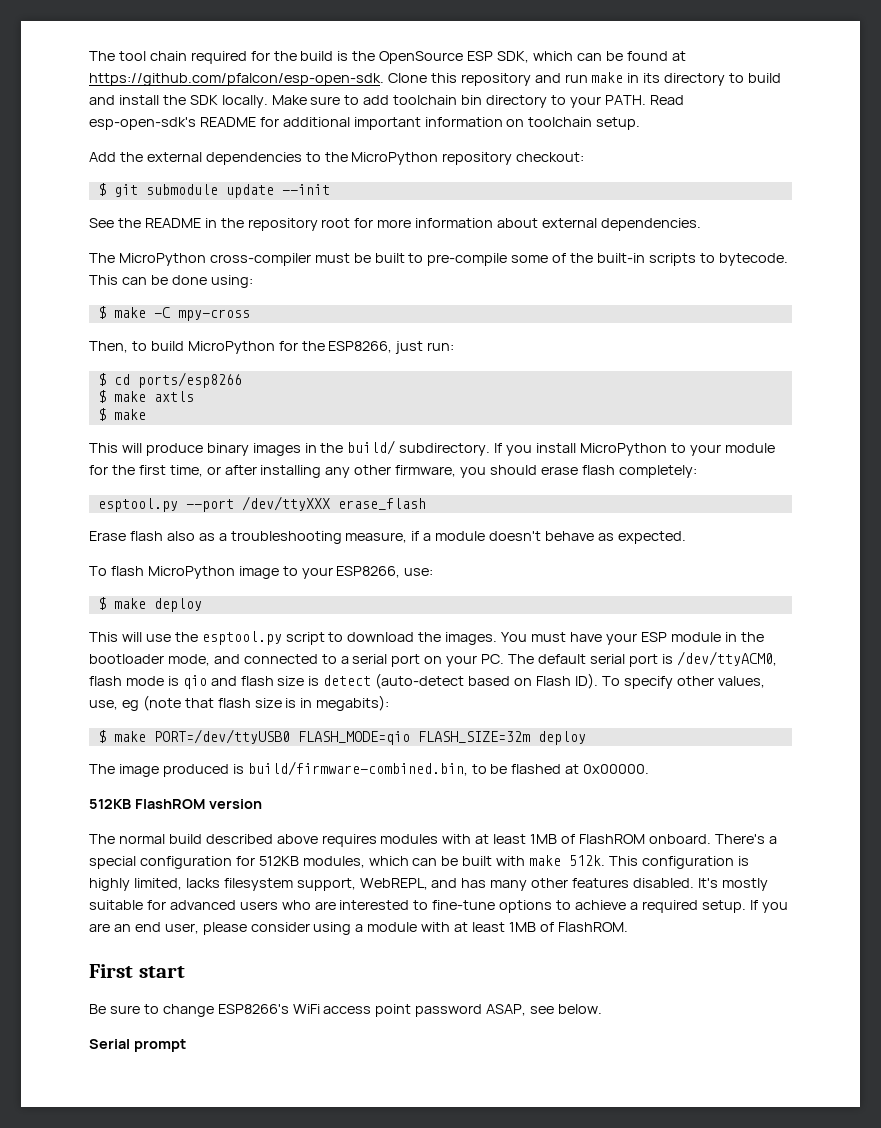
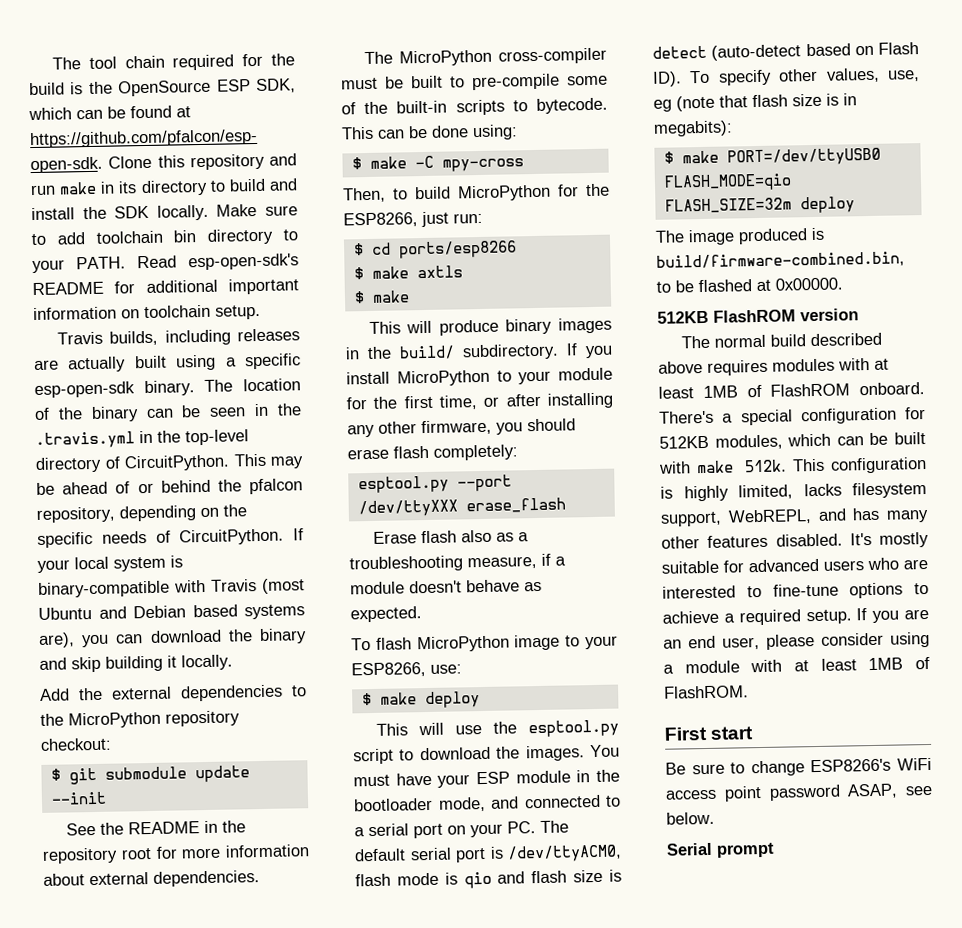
+ Travis builds, including releases are actually built using a specific esp-open-sdk binary. The location of the binary can be seen in the .travis.yml in the top-level directory of CircuitPython. This may be ahead of or behind the pfalcon repository, depending on the specific needs of CircuitPython. If your local system is binary-compatible with Travis (most Ubuntu and Debian based systems are), you can download the binary and skip building it locally.

